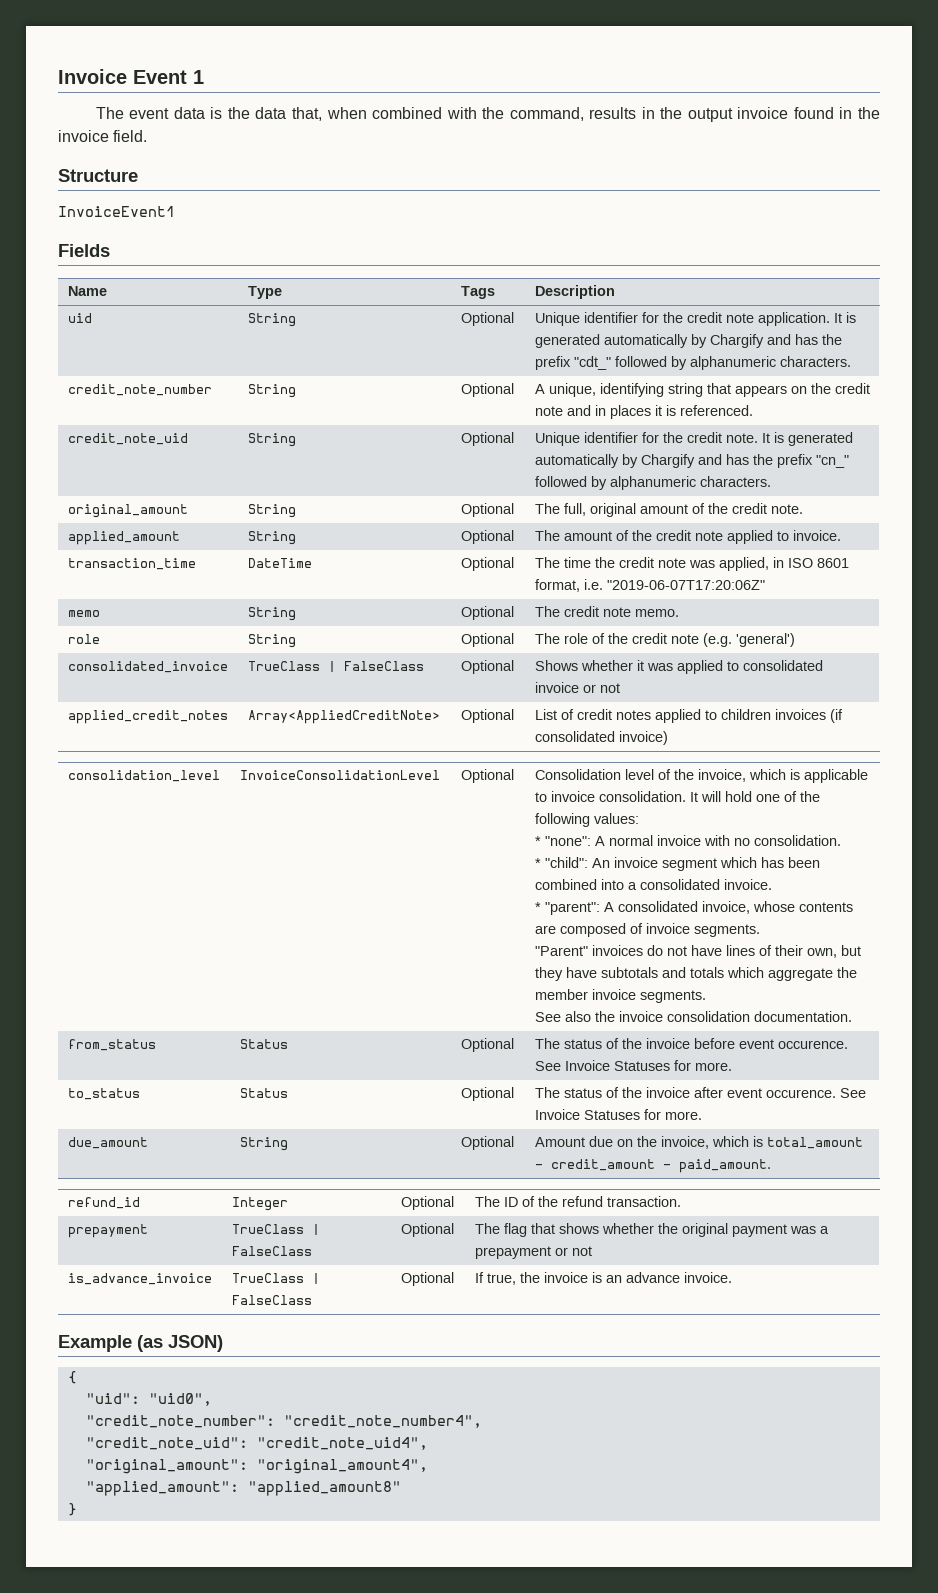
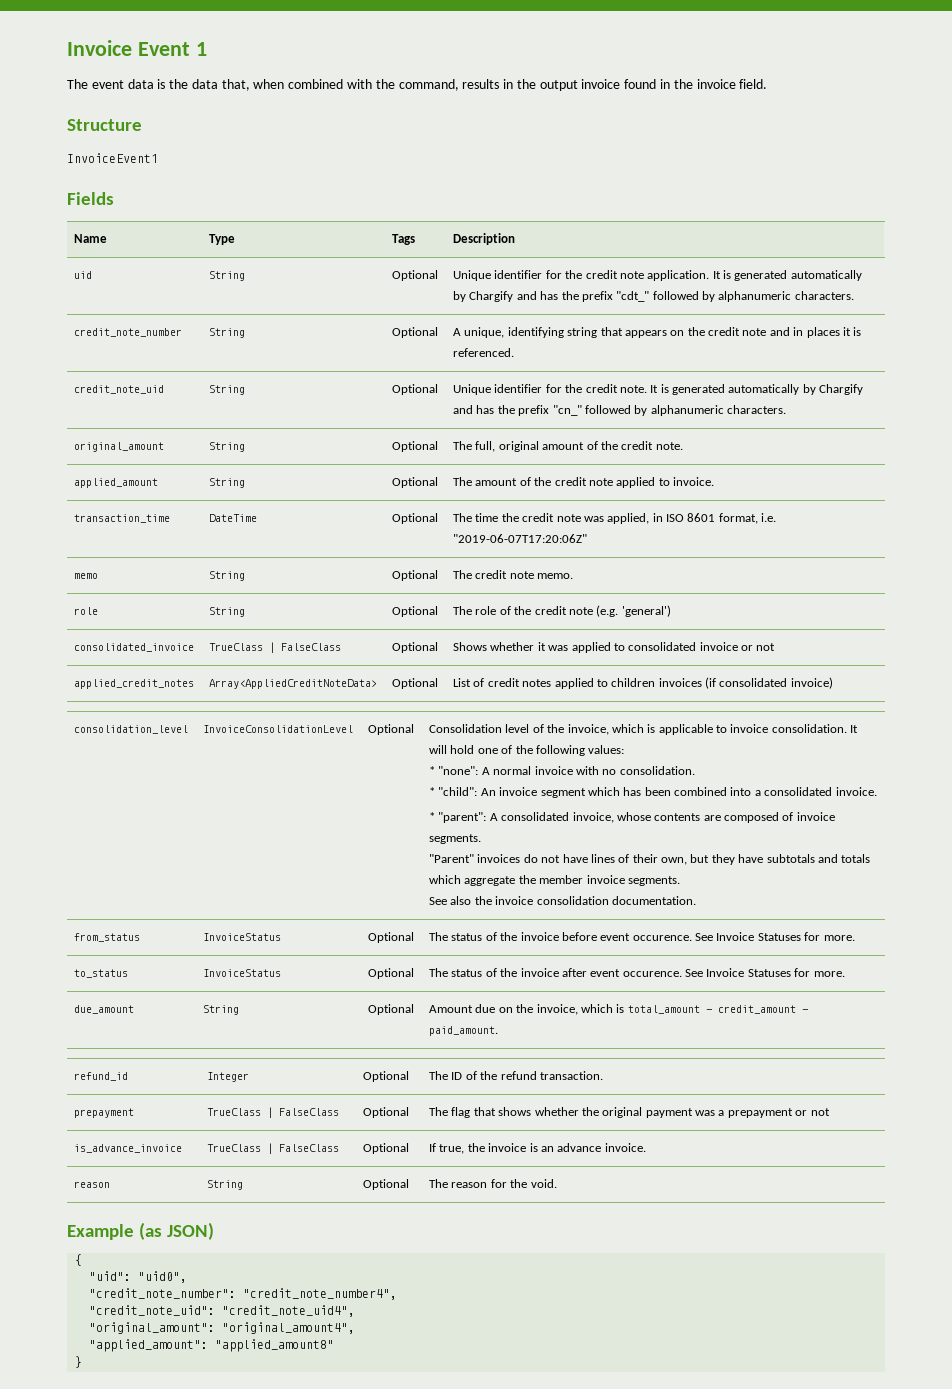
- applied_credit_notes | Array<AppliedCreditNote> | Optional | List of credit notes applied to children invoices (if consolidated invoice)
+ applied_credit_notes | Array<AppliedCreditNoteData> | Optional | List of credit notes applied to children invoices (if consolidated invoice)
- from_status | Status | Optional | The status of the invoice before event occurence. See Invoice Statuses for more.
+ from_status | InvoiceStatus | Optional | The status of the invoice before event occurence. See Invoice Statuses for more.
- to_status | Status | Optional | The status of the invoice after event occurence. See Invoice Statuses for more.
+ to_status | InvoiceStatus | Optional | The status of the invoice after event occurence. See Invoice Statuses for more.
+ reason | String | Optional | The reason for the void.

